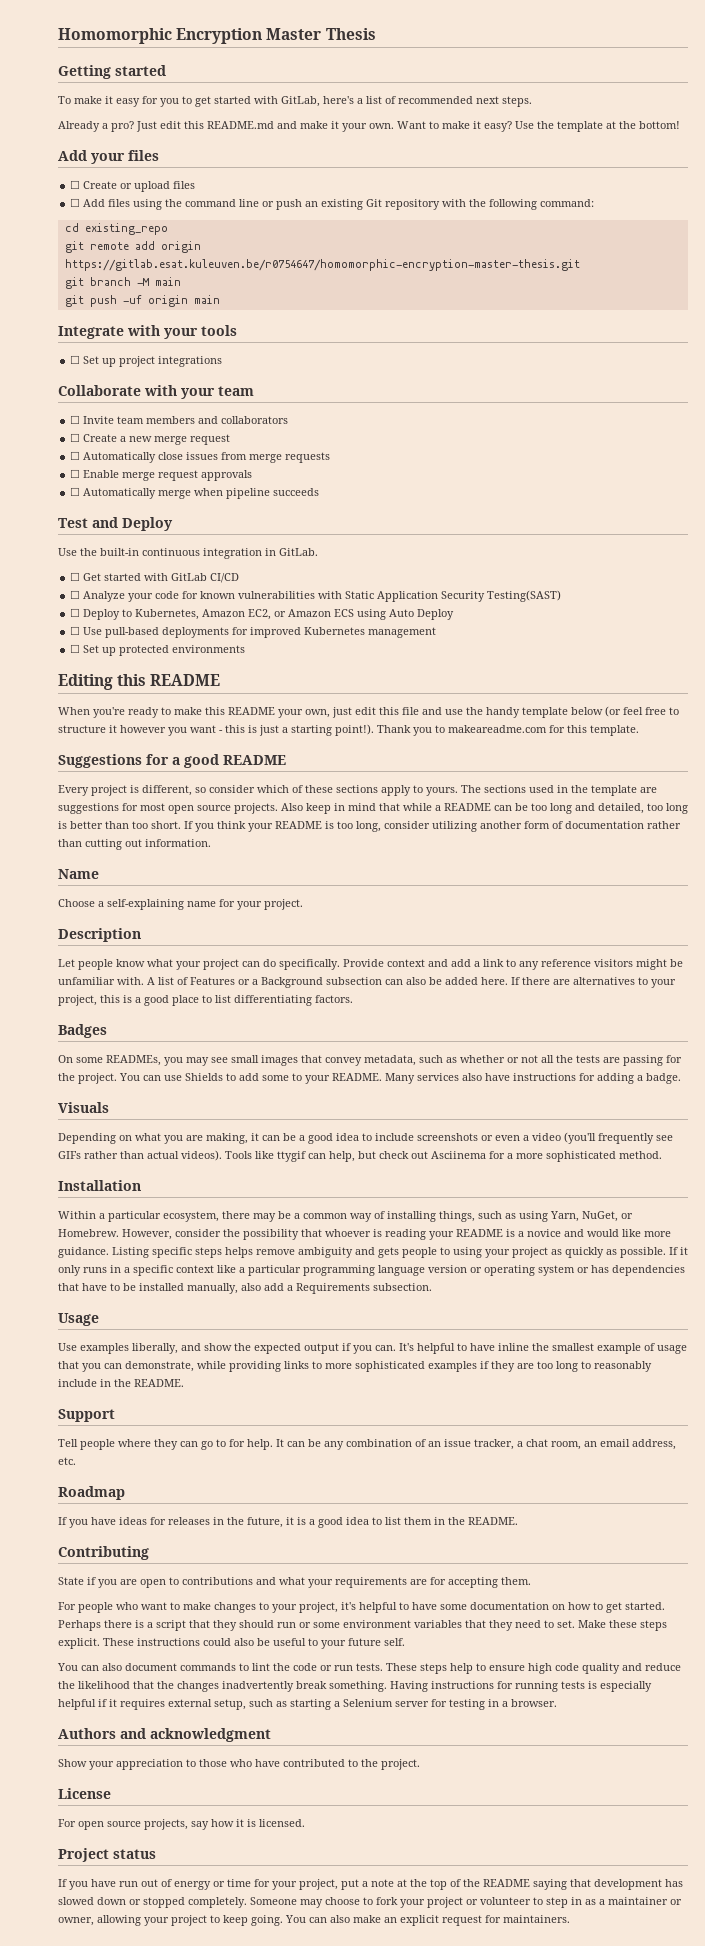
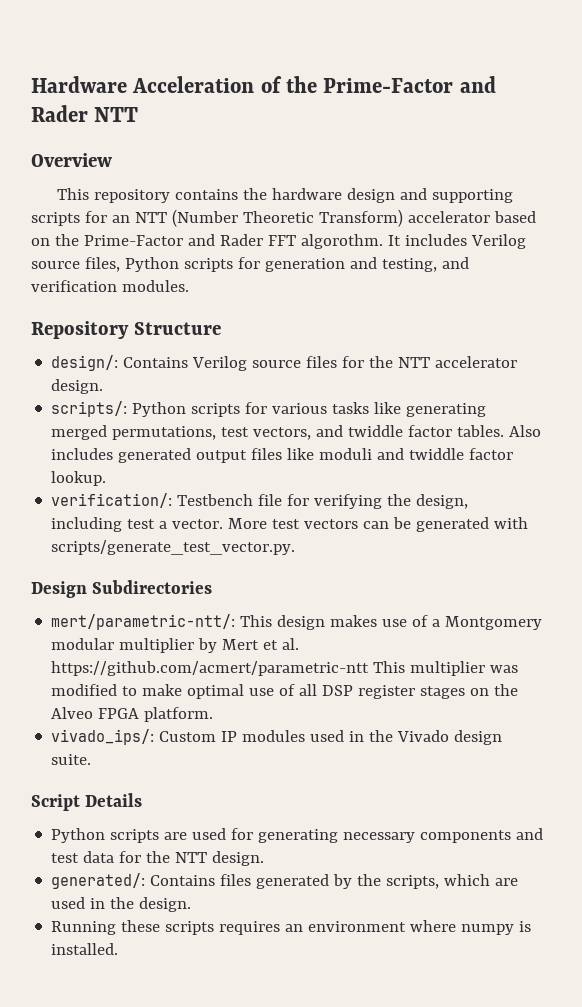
- Homomorphic Encryption Master Thesis
- Getting started
- To make it easy for you to get started with GitLab, here's a list of recommended next steps.
- Already a pro? Just edit this README.md and make it your own. Want to make it easy? Use the template at the bottom!
- Add your files
- ☐ Create or upload files
- ☐ Add files using the command line or push an existing Git repository with the following command:
- cd existing_repo
- git remote add origin https://gitlab.esat.kuleuven.be/r0754647/homomorphic-encryption-master-thesis.git
- git branch -M main
- git push -uf origin main
- Integrate with your tools
- ☐ Set up project integrations
- Collaborate with your team
- ☐ Invite team members and collaborators
- ☐ Create a new merge request
- ☐ Automatically close issues from merge requests
- ☐ Enable merge request approvals
- ☐ Automatically merge when pipeline succeeds
- Test and Deploy
- Use the built-in continuous integration in GitLab.
- ☐ Get started with GitLab CI/CD
- ☐ Analyze your code for known vulnerabilities with Static Application Security Testing(SAST)
- ☐ Deploy to Kubernetes, Amazon EC2, or Amazon ECS using Auto Deploy
- ☐ Use pull-based deployments for improved Kubernetes management
- ☐ Set up protected environments
- Editing this README
- When you're ready to make this README your own, just edit this file and use the handy template below (or feel free to structure it however you want - this is just a starting point!). Thank you to makeareadme.com for this template.
- Suggestions for a good README
- Every project is different, so consider which of these sections apply to yours. The sections used in the template are suggestions for most open source projects. Also keep in mind that while a README can be too long and detailed, too long is better than too short. If you think your README is too long, consider utilizing another form of documentation rather than cutting out information.
- Name
- Choose a self-explaining name for your project.
- Description
- Let people know what your project can do specifically. Provide context and add a link to any reference visitors might be unfamiliar with. A list of Features or a Background subsection can also be added here. If there are alternatives to your project, this is a good place to list differentiating factors.
- Badges
- On some READMEs, you may see small images that convey metadata, such as whether or not all the tests are passing for the project. You can use Shields to add some to your README. Many services also have instructions for adding a badge.
- Visuals
- Depending on what you are making, it can be a good idea to include screenshots or even a video (you'll frequently see GIFs rather than actual videos). Tools like ttygif can help, but check out Asciinema for a more sophisticated method.
- Installation
- Within a particular ecosystem, there may be a common way of installing things, such as using Yarn, NuGet, or Homebrew. However, consider the possibility that whoever is reading your README is a novice and would like more guidance. Listing specific steps helps remove ambiguity and gets people to using your project as quickly as possible. If it only runs in a specific context like a particular programming language version or operating system or has dependencies that have to be installed manually, also add a Requirements subsection.
- Usage
- Use examples liberally, and show the expected output if you can. It's helpful to have inline the smallest example of usage that you can demonstrate, while providing links to more sophisticated examples if they are too long to reasonably include in the README.
- Support
- Tell people where they can go to for help. It can be any combination of an issue tracker, a chat room, an email address, etc.
- Roadmap
- If you have ideas for releases in the future, it is a good idea to list them in the README.
- Contributing
- State if you are open to contributions and what your requirements are for accepting them.
- For people who want to make changes to your project, it's helpful to have some documentation on how to get started. Perhaps there is a script that they should run or some environment variables that they need to set. Make these steps explicit. These instructions could also be useful to your future self.
- You can also document commands to lint the code or run tests. These steps help to ensure high code quality and reduce the likelihood that the changes inadvertently break something. Having instructions for running tests is especially helpful if it requires external setup, such as starting a Selenium server for testing in a browser.
- Authors and acknowledgment
- Show your appreciation to those who have contributed to the project.
- License
- For open source projects, say how it is licensed.
- Project status
- If you have run out of energy or time for your project, put a note at the top of the README saying that development has slowed down or stopped completely. Someone may choose to fork your project or volunteer to step in as a maintainer or owner, allowing your project to keep going. You can also make an explicit request for maintainers.
+ Hardware Acceleration of the Prime-Factor and Rader NTT
+ Overview
+ This repository contains the hardware design and supporting scripts for an NTT (Number Theoretic Transform) accelerator based on the Prime-Factor and Rader FFT algorothm. It includes Verilog source files, Python scripts for generation and testing, and verification modules.
+ Repository Structure
+ design/: Contains Verilog source files for the NTT accelerator design.
+ scripts/: Python scripts for various tasks like generating merged permutations, test vectors, and twiddle factor tables. Also includes generated output files like moduli and twiddle factor lookup.
+ verification/: Testbench file for verifying the design, including test a vector. More test vectors can be generated with scripts/generate_test_vector.py.
+ Design Subdirectories
+ mert/parametric-ntt/: This design makes use of a Montgomery modular multiplier by Mert et al. https://github.com/acmert/parametric-ntt This multiplier was modified to make optimal use of all DSP register stages on the Alveo FPGA platform.
+ vivado_ips/: Custom IP modules used in the Vivado design suite.
+ Script Details
+ Python scripts are used for generating necessary components and test data for the NTT design.
+ generated/: Contains files generated by the scripts, which are used in the design.
+ Running these scripts requires an environment where numpy is installed.

